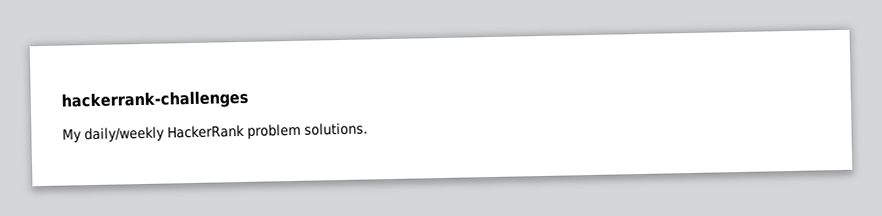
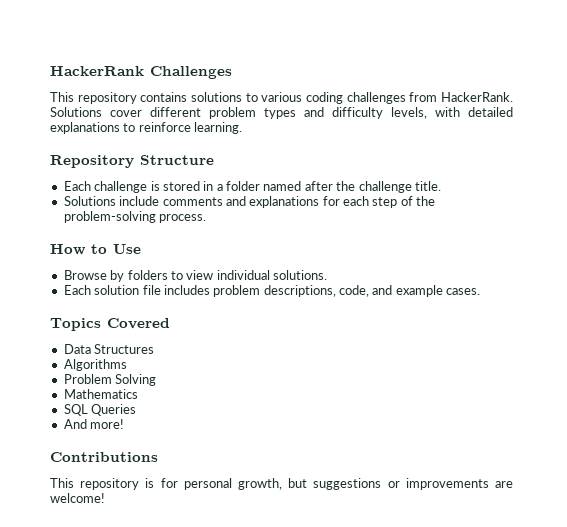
- hackerrank-challenges
- My daily/weekly HackerRank problem solutions.
+ HackerRank Challenges
+ This repository contains solutions to various coding challenges from HackerRank. Solutions cover different problem types and difficulty levels, with detailed explanations to reinforce learning.
+ Repository Structure
+ Each challenge is stored in a folder named after the challenge title.
+ Solutions include comments and explanations for each step of the problem-solving process.
+ How to Use
+ Browse by folders to view individual solutions.
+ Each solution file includes problem descriptions, code, and example cases.
+ Topics Covered
+ Data Structures
+ Algorithms
+ Problem Solving
+ Mathematics
+ SQL Queries
+ And more!
+ Contributions
+ This repository is for personal growth, but suggestions or improvements are welcome!

